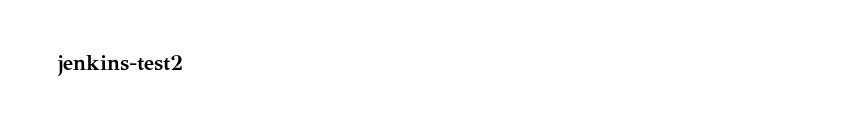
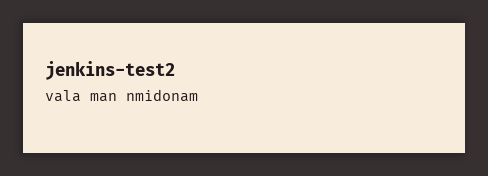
+ vala man nmidonam

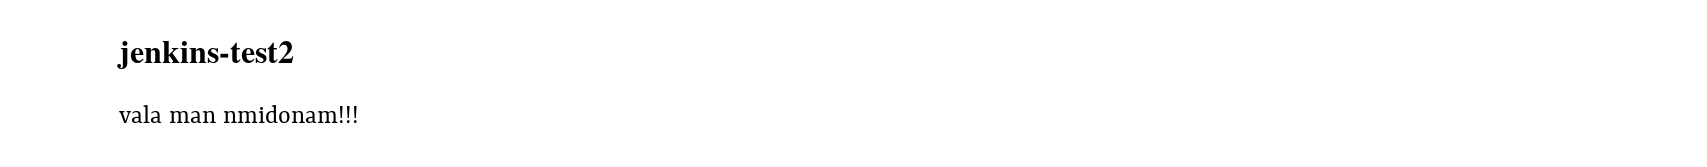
- vala man nmidonam
+ vala man nmidonam!!!

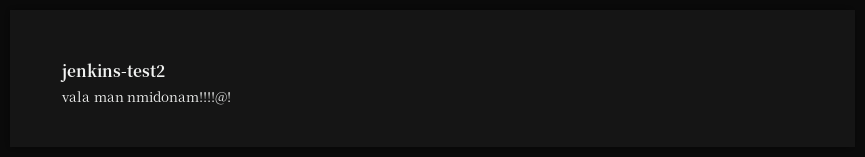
- vala man nmidonam!!!
+ vala man nmidonam!!!!@!

